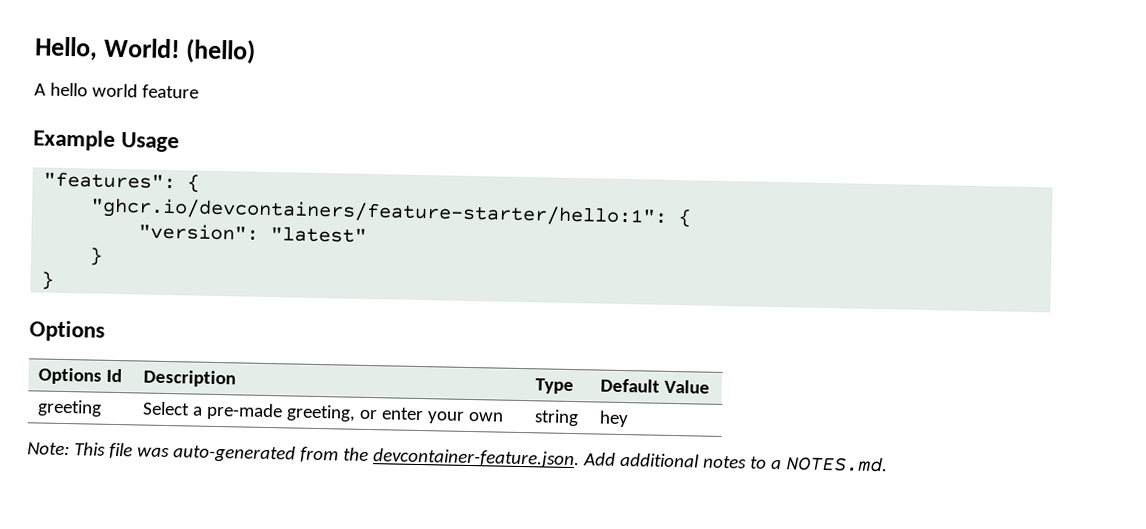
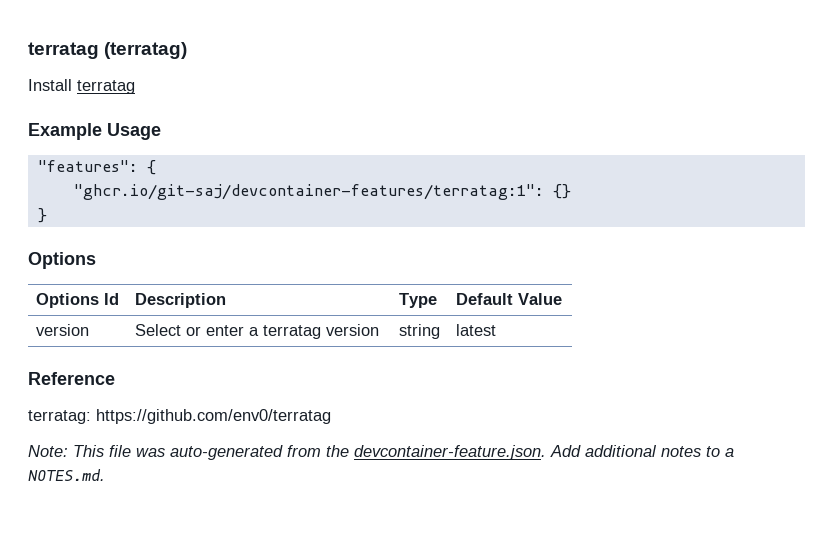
- Hello, World! (hello)
- A hello world feature
+ terratag (terratag)
+ Install terratag
- "ghcr.io/devcontainers/feature-starter/hello:1": {
- "version": "latest"
- }
+ "ghcr.io/git-saj/devcontainer-features/terratag:1": {}
- greeting | Select a pre-made greeting, or enter your own | string | hey
+ version | Select or enter a terratag version | string | latest
+ Reference
+ terratag: https://github.com/env0/terratag

